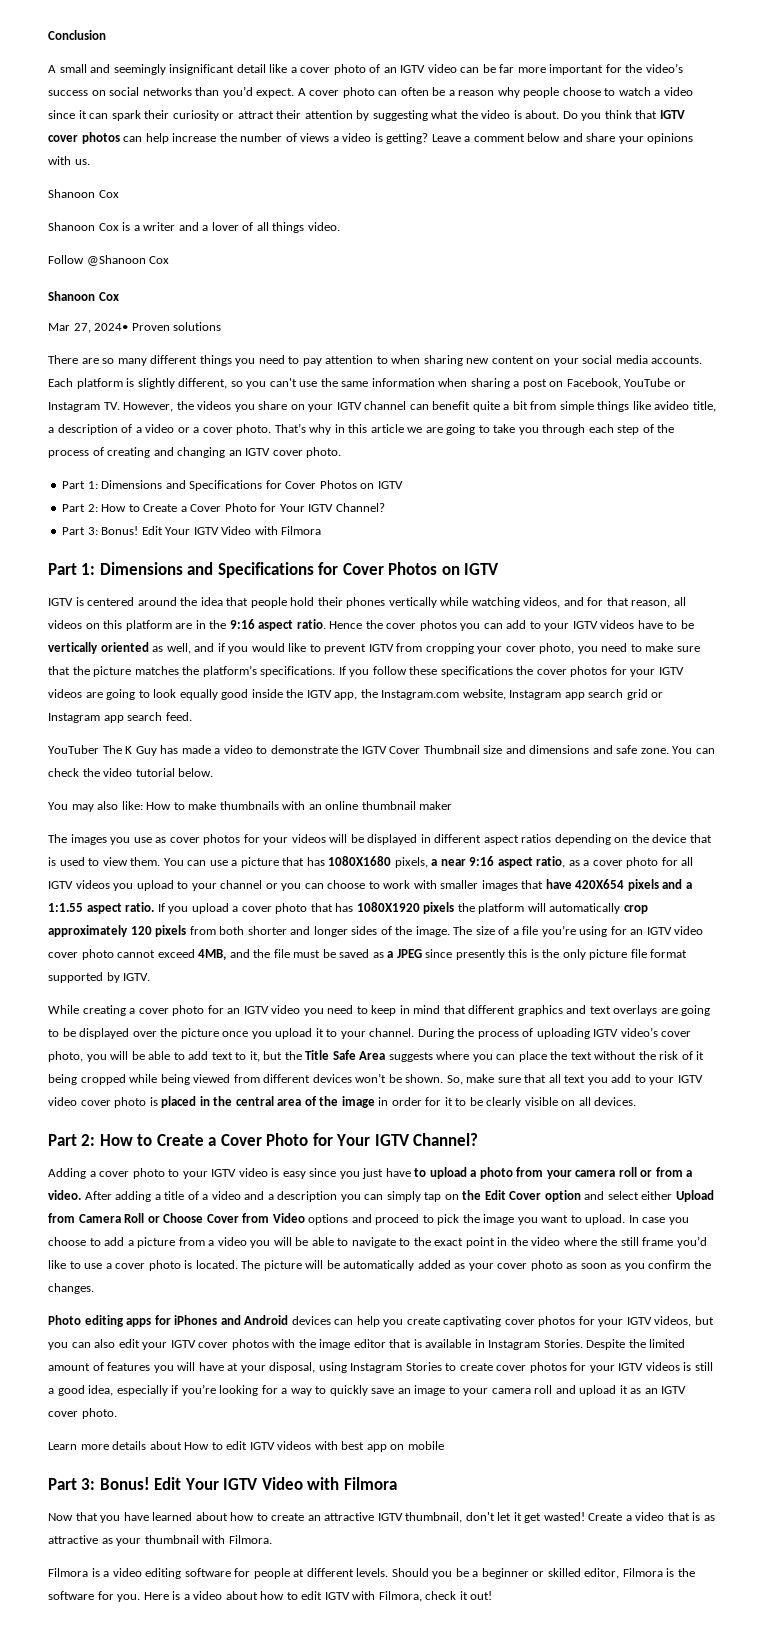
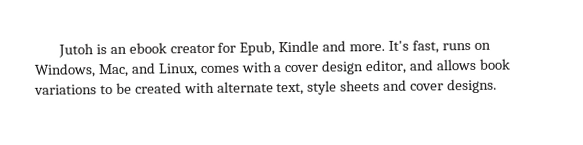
- Conclusion
- A small and seemingly insignificant detail like a cover photo of an IGTV video can be far more important for the video’s success on social networks than you’d expect. A cover photo can often be a reason why people choose to watch a video since it can spark their curiosity or attract their attention by suggesting what the video is about. Do you think that IGTV cover photos can help increase the number of views a video is getting? Leave a comment below and share your opinions with us.
- Shanoon Cox
- Shanoon Cox is a writer and a lover of all things video.
- Follow @Shanoon Cox
- Shanoon Cox
- Mar 27, 2024• Proven solutions
- There are so many different things you need to pay attention to when sharing new content on your social media accounts. Each platform is slightly different, so you can't use the same information when sharing a post on Facebook, YouTube or Instagram TV. However, the videos you share on your IGTV channel can benefit quite a bit from simple things like avideo title, a description of a video or a cover photo. That’s why in this article we are going to take you through each step of the process of creating and changing an IGTV cover photo.
- Part 1: Dimensions and Specifications for Cover Photos on IGTV
- Part 2: How to Create a Cover Photo for Your IGTV Channel?
- Part 3: Bonus! Edit Your IGTV Video with Filmora
- Part 1: Dimensions and Specifications for Cover Photos on IGTV
- IGTV is centered around the idea that people hold their phones vertically while watching videos, and for that reason, all videos on this platform are in the 9:16 aspect ratio. Hence the cover photos you can add to your IGTV videos have to be vertically oriented as well, and if you would like to prevent IGTV from cropping your cover photo, you need to make sure that the picture matches the platform’s specifications. If you follow these specifications the cover photos for your IGTV videos are going to look equally good inside the IGTV app, the Instagram.com website, Instagram app search grid or Instagram app search feed.
- YouTuber The K Guy has made a video to demonstrate the IGTV Cover Thumbnail size and dimensions and safe zone. You can check the video tutorial below.
- You may also like: How to make thumbnails with an online thumbnail maker
- The images you use as cover photos for your videos will be displayed in different aspect ratios depending on the device that is used to view them. You can use a picture that has 1080X1680 pixels, a near 9:16 aspect ratio, as a cover photo for all IGTV videos you upload to your channel or you can choose to work with smaller images that have 420X654 pixels and a 1:1.55 aspect ratio. If you upload a cover photo that has 1080X1920 pixels the platform will automatically crop approximately 120 pixels from both shorter and longer sides of the image. The size of a file you’re using for an IGTV video cover photo cannot exceed 4MB, and the file must be saved as a JPEG since presently this is the only picture file format supported by IGTV.
- While creating a cover photo for an IGTV video you need to keep in mind that different graphics and text overlays are going to be displayed over the picture once you upload it to your channel. During the process of uploading IGTV video’s cover photo, you will be able to add text to it, but the Title Safe Area suggests where you can place the text without the risk of it being cropped while being viewed from different devices won’t be shown. So, make sure that all text you add to your IGTV video cover photo is placed in the central area of the image in order for it to be clearly visible on all devices.
- Part 2: How to Create a Cover Photo for Your IGTV Channel?
- Adding a cover photo to your IGTV video is easy since you just have to upload a photo from your camera roll or from a video. After adding a title of a video and a description you can simply tap on the Edit Cover option and select either Upload from Camera Roll or Choose Cover from Video options and proceed to pick the image you want to upload. In case you choose to add a picture from a video you will be able to navigate to the exact point in the video where the still frame you’d like to use a cover photo is located. The picture will be automatically added as your cover photo as soon as you confirm the changes.
- Photo editing apps for iPhones and Android devices can help you create captivating cover photos for your IGTV videos, but you can also edit your IGTV cover photos with the image editor that is available in Instagram Stories. Despite the limited amount of features you will have at your disposal, using Instagram Stories to create cover photos for your IGTV videos is still a good idea, especially if you’re looking for a way to quickly save an image to your camera roll and upload it as an IGTV cover photo.
- Learn more details about How to edit IGTV videos with best app on mobile
- Part 3: Bonus! Edit Your IGTV Video with Filmora
- Now that you have learned about how to create an attractive IGTV thumbnail, don't let it get wasted! Create a video that is as attractive as your thumbnail with Filmora.
- Filmora is a video editing software for people at different levels. Should you be a beginner or skilled editor, Filmora is the software for you. Here is a video about how to edit IGTV with Filmora, check it out!
+ Jutoh is an ebook creator for Epub, Kindle and more. It's fast, runs on Windows, Mac, and Linux, comes with a cover design editor, and allows book variations to be created with alternate text, style sheets and cover designs.

